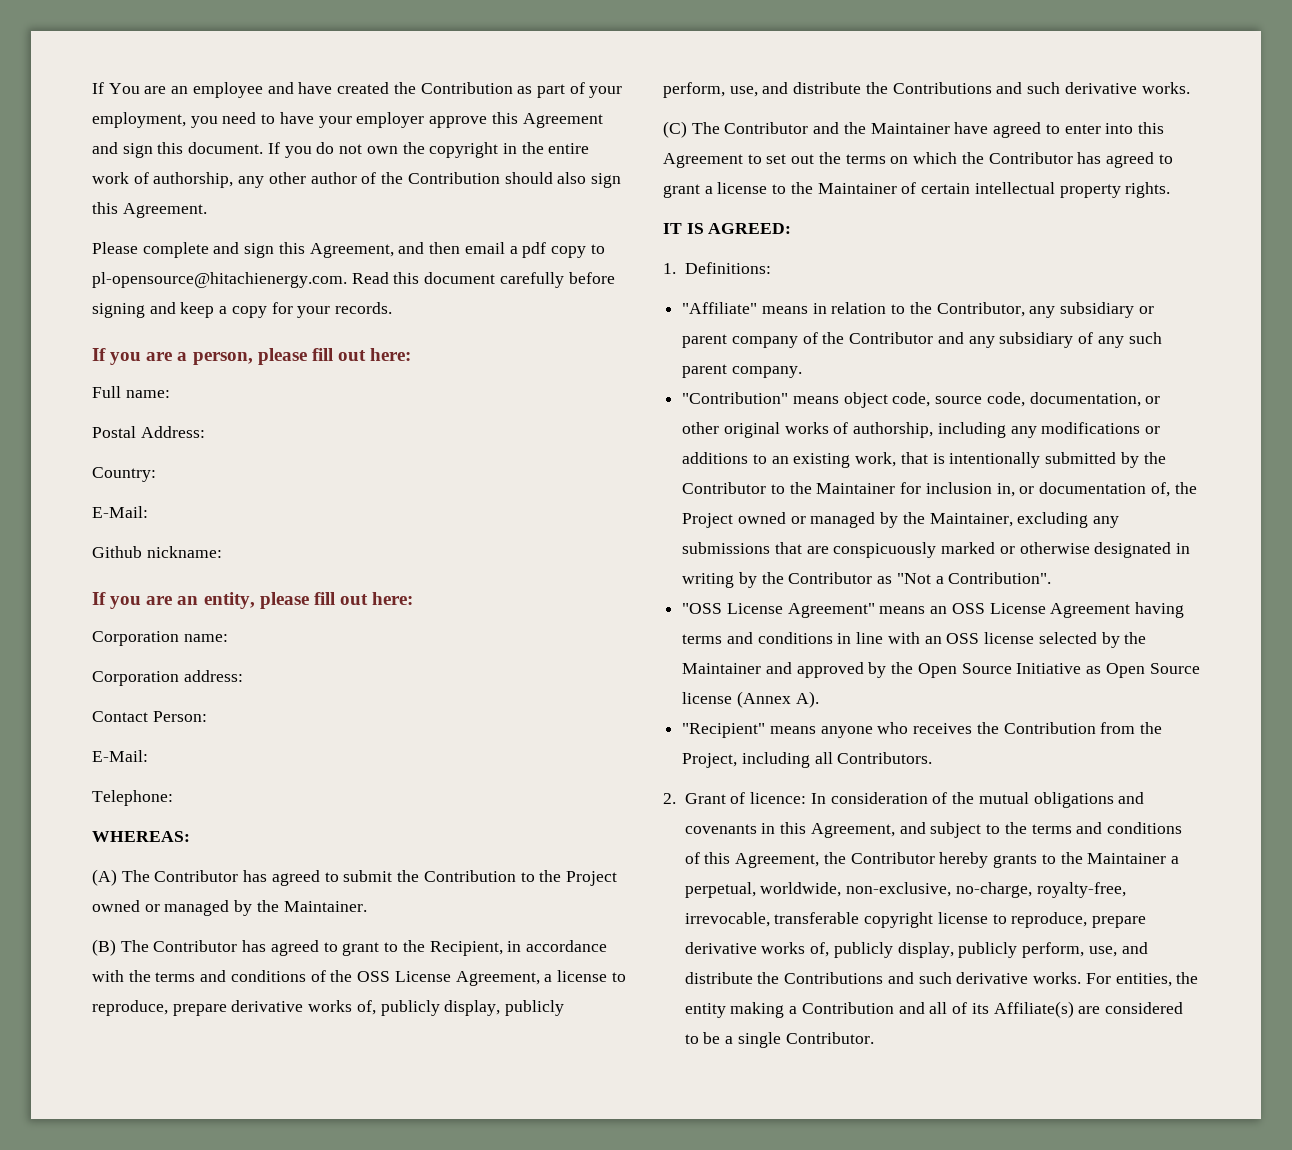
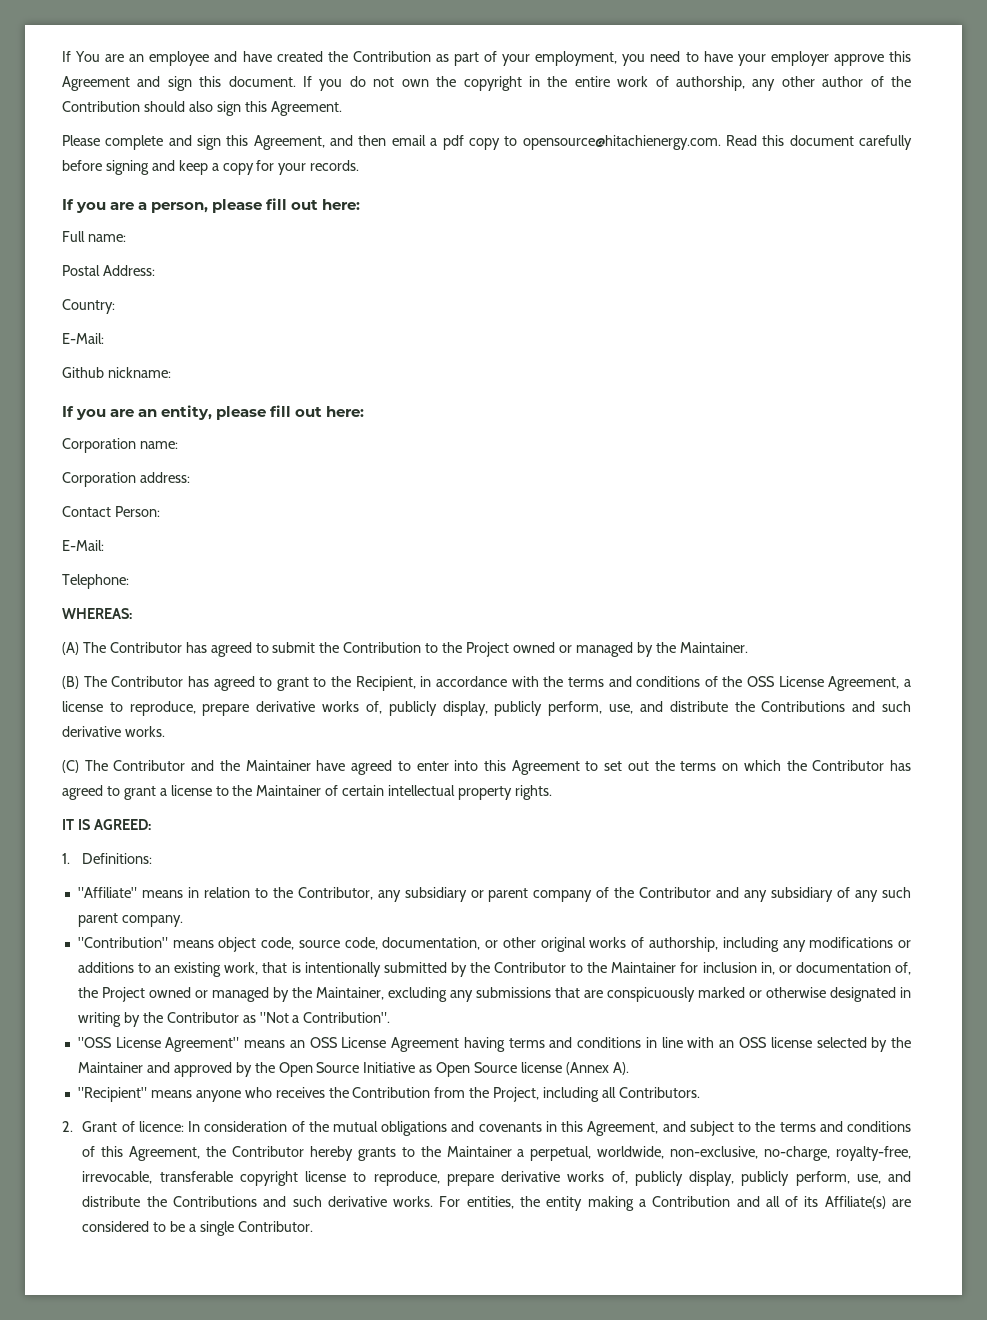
- Please complete and sign this Agreement, and then email a pdf copy to pl-opensource@hitachienergy.com. Read this document carefully before signing and keep a copy for your records.
+ Please complete and sign this Agreement, and then email a pdf copy to opensource@hitachienergy.com. Read this document carefully before signing and keep a copy for your records.

